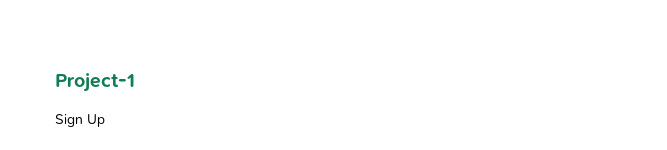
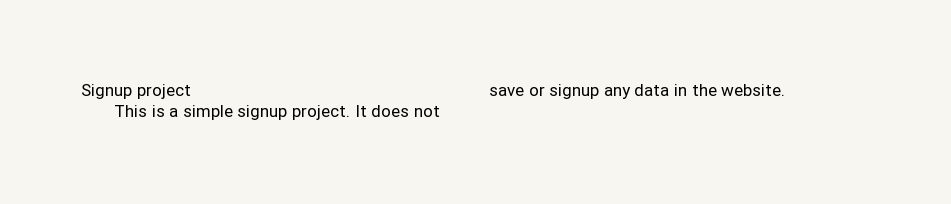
- Project-1
- Sign Up
+ Signup project
+ This is a simple signup project. It does not save or signup any data in the website.

